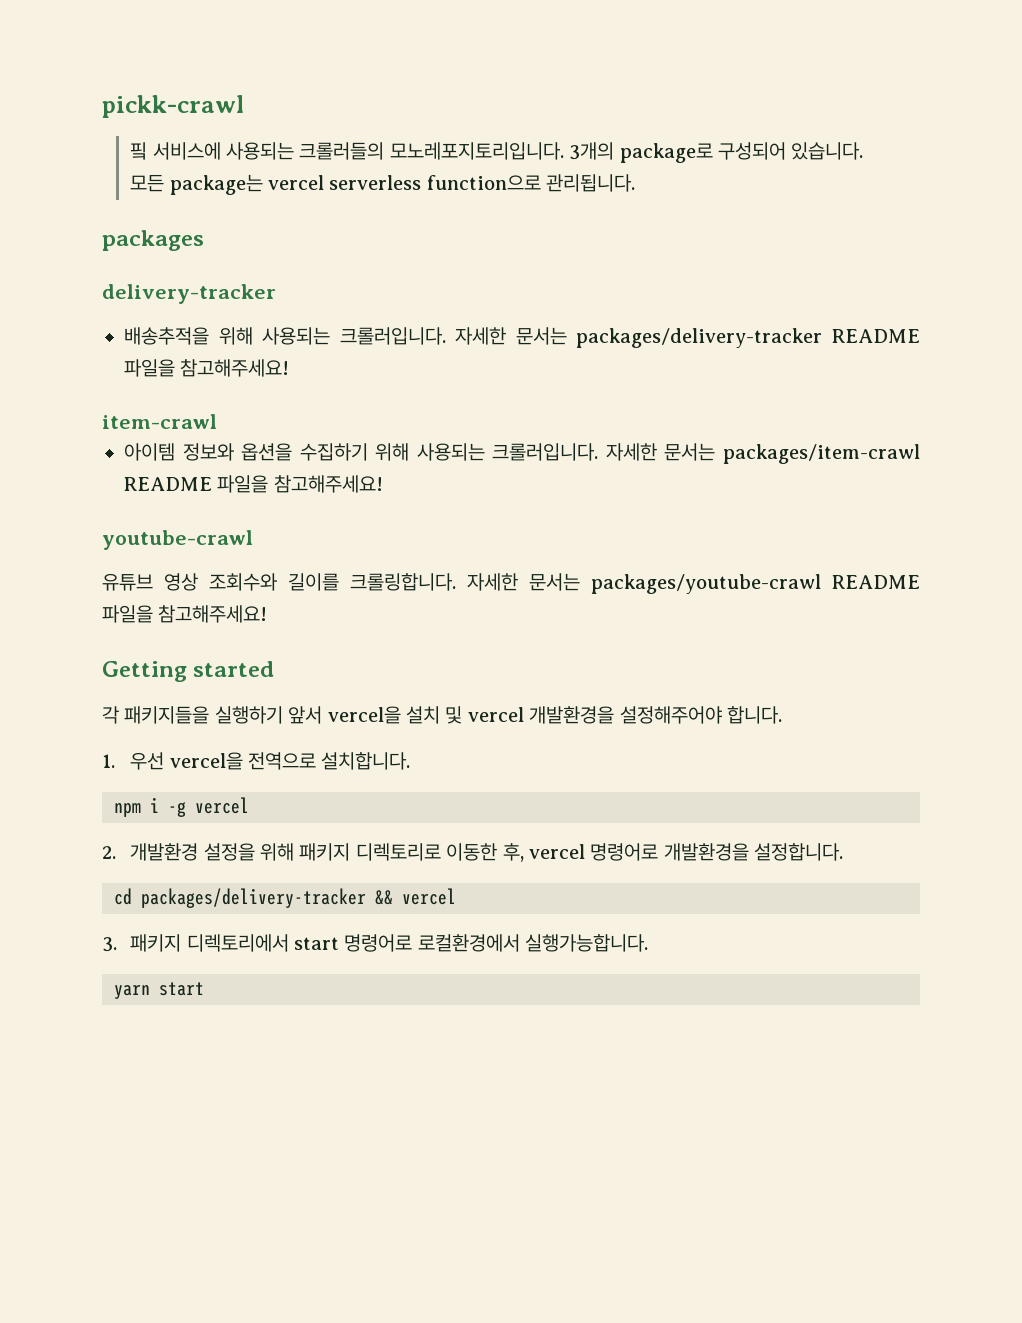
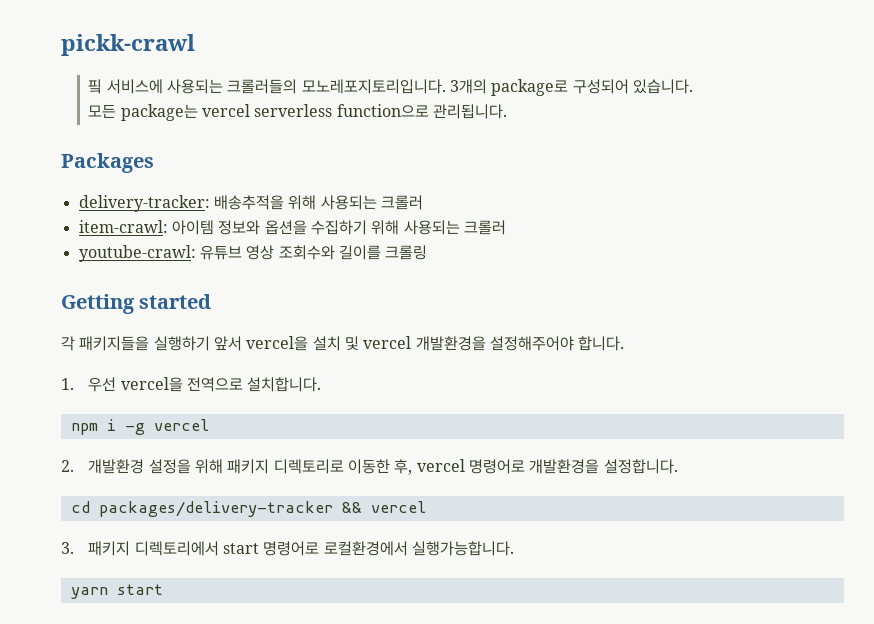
- packages
- delivery-tracker
- 배송추적을 위해 사용되는 크롤러입니다. 자세한 문서는 packages/delivery-tracker README 파일을 참고해주세요!
- item-crawl
- 아이템 정보와 옵션을 수집하기 위해 사용되는 크롤러입니다. 자세한 문서는 packages/item-crawl README 파일을 참고해주세요!
- youtube-crawl
- 유튜브 영상 조회수와 길이를 크롤링합니다. 자세한 문서는 packages/youtube-crawl README 파일을 참고해주세요!
+ Packages
+ delivery-tracker: 배송추적을 위해 사용되는 크롤러
+ item-crawl: 아이템 정보와 옵션을 수집하기 위해 사용되는 크롤러
+ youtube-crawl: 유튜브 영상 조회수와 길이를 크롤링

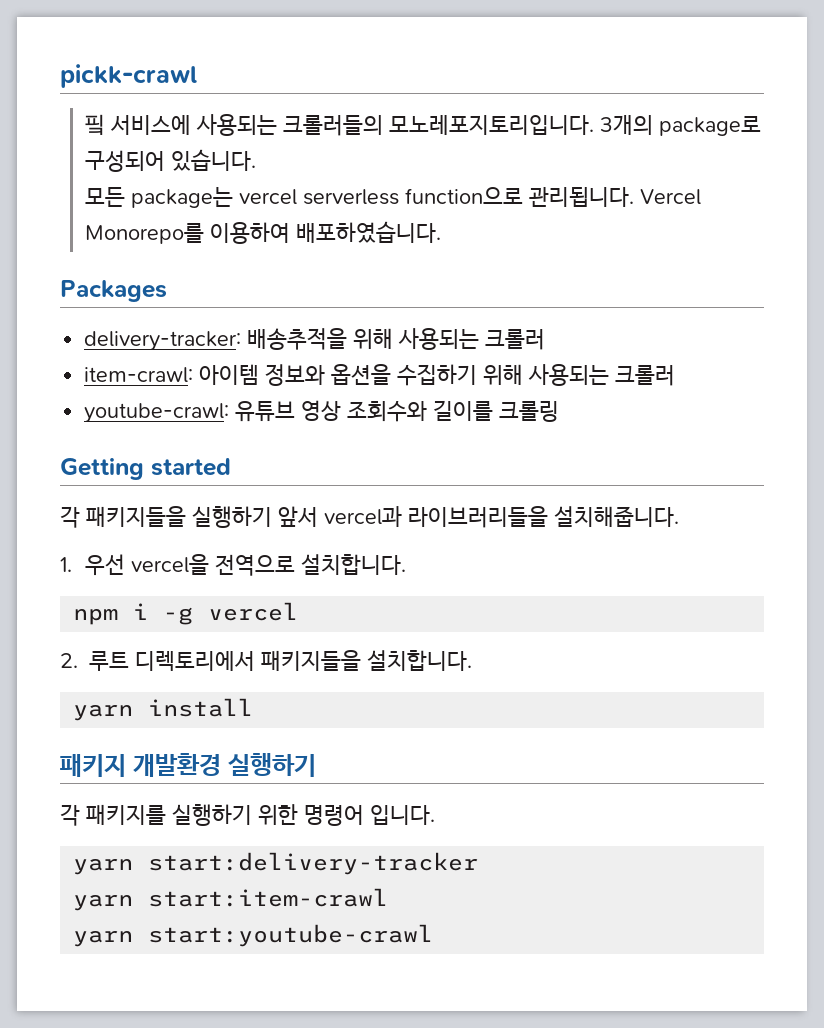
+ Vercel Monorepo를 이용하여 배포하였습니다.
- 각 패키지들을 실행하기 앞서 vercel을 설치 및 vercel 개발환경을 설정해주어야 합니다.
+ 각 패키지들을 실행하기 앞서 vercel과 라이브러리들을 설치해줍니다.
- 2. 개발환경 설정을 위해 패키지 디렉토리로 이동한 후, vercel 명령어로 개발환경을 설정합니다.
- cd packages/delivery-tracker && vercel
- 3. 패키지 디렉토리에서 start 명령어로 로컬환경에서 실행가능합니다.
- yarn start
+ 2. 루트 디렉토리에서 패키지들을 설치합니다.
+ yarn install
+ 패키지 개발환경 실행하기
+ 각 패키지를 실행하기 위한 명령어 입니다.
+ yarn start:delivery-tracker
+ yarn start:item-crawl
+ yarn start:youtube-crawl

